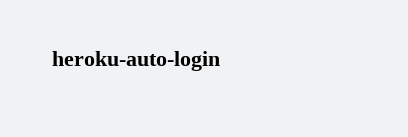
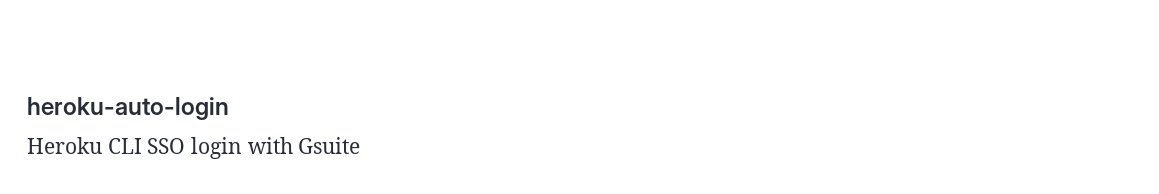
+ Heroku CLI SSO login with Gsuite

